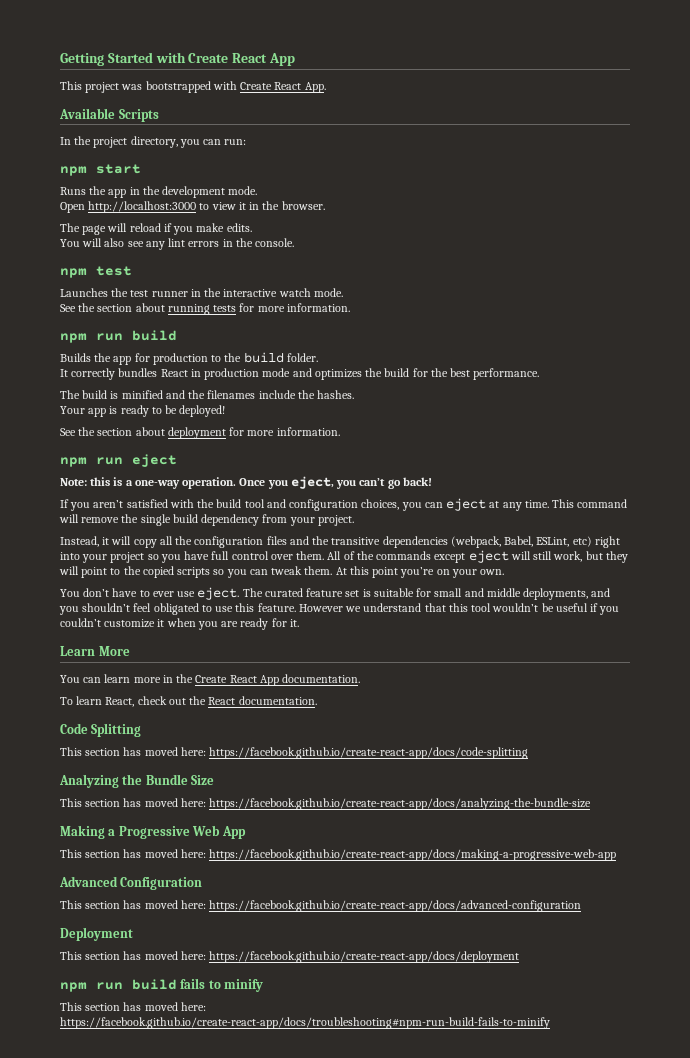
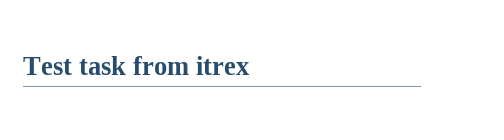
- Getting Started with Create React App
- This project was bootstrapped with Create React App.
- Available Scripts
- In the project directory, you can run:
- npm start
- Runs the app in the development mode.
- Open http://localhost:3000 to view it in the browser.
- The page will reload if you make edits.
- You will also see any lint errors in the console.
- npm test
- Launches the test runner in the interactive watch mode.
- See the section about running tests for more information.
- npm run build
- Builds the app for production to the build folder.
- It correctly bundles React in production mode and optimizes the build for the best performance.
- The build is minified and the filenames include the hashes.
- Your app is ready to be deployed!
- See the section about deployment for more information.
- npm run eject
- Note: this is a one-way operation. Once you eject, you can’t go back!
- If you aren’t satisfied with the build tool and configuration choices, you can eject at any time. This command will remove the single build dependency from your project.
- Instead, it will copy all the configuration files and the transitive dependencies (webpack, Babel, ESLint, etc) right into your project so you have full control over them. All of the commands except eject will still work, but they will point to the copied scripts so you can tweak them. At this point you’re on your own.
- You don’t have to ever use eject. The curated feature set is suitable for small and middle deployments, and you shouldn’t feel obligated to use this feature. However we understand that this tool wouldn’t be useful if you couldn’t customize it when you are ready for it.
- Learn More
- You can learn more in the Create React App documentation.
- To learn React, check out the React documentation.
- Code Splitting
- This section has moved here: https://facebook.github.io/create-react-app/docs/code-splitting
- Analyzing the Bundle Size
- This section has moved here: https://facebook.github.io/create-react-app/docs/analyzing-the-bundle-size
- Making a Progressive Web App
- This section has moved here: https://facebook.github.io/create-react-app/docs/making-a-progressive-web-app
- Advanced Configuration
- This section has moved here: https://facebook.github.io/create-react-app/docs/advanced-configuration
- Deployment
- This section has moved here: https://facebook.github.io/create-react-app/docs/deployment
- npm run build fails to minify
- This section has moved here: https://facebook.github.io/create-react-app/docs/troubleshooting#npm-run-build-fails-to-minify
+ Test task from itrex

